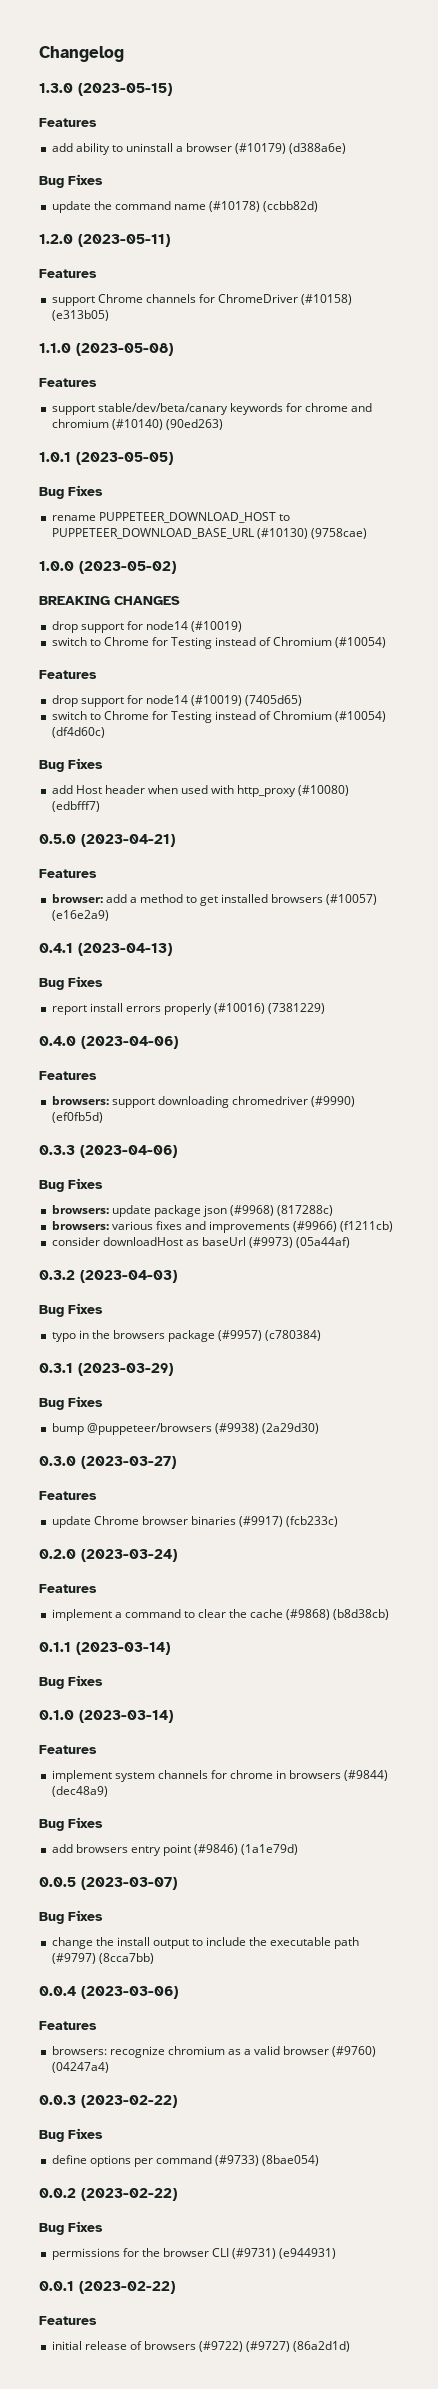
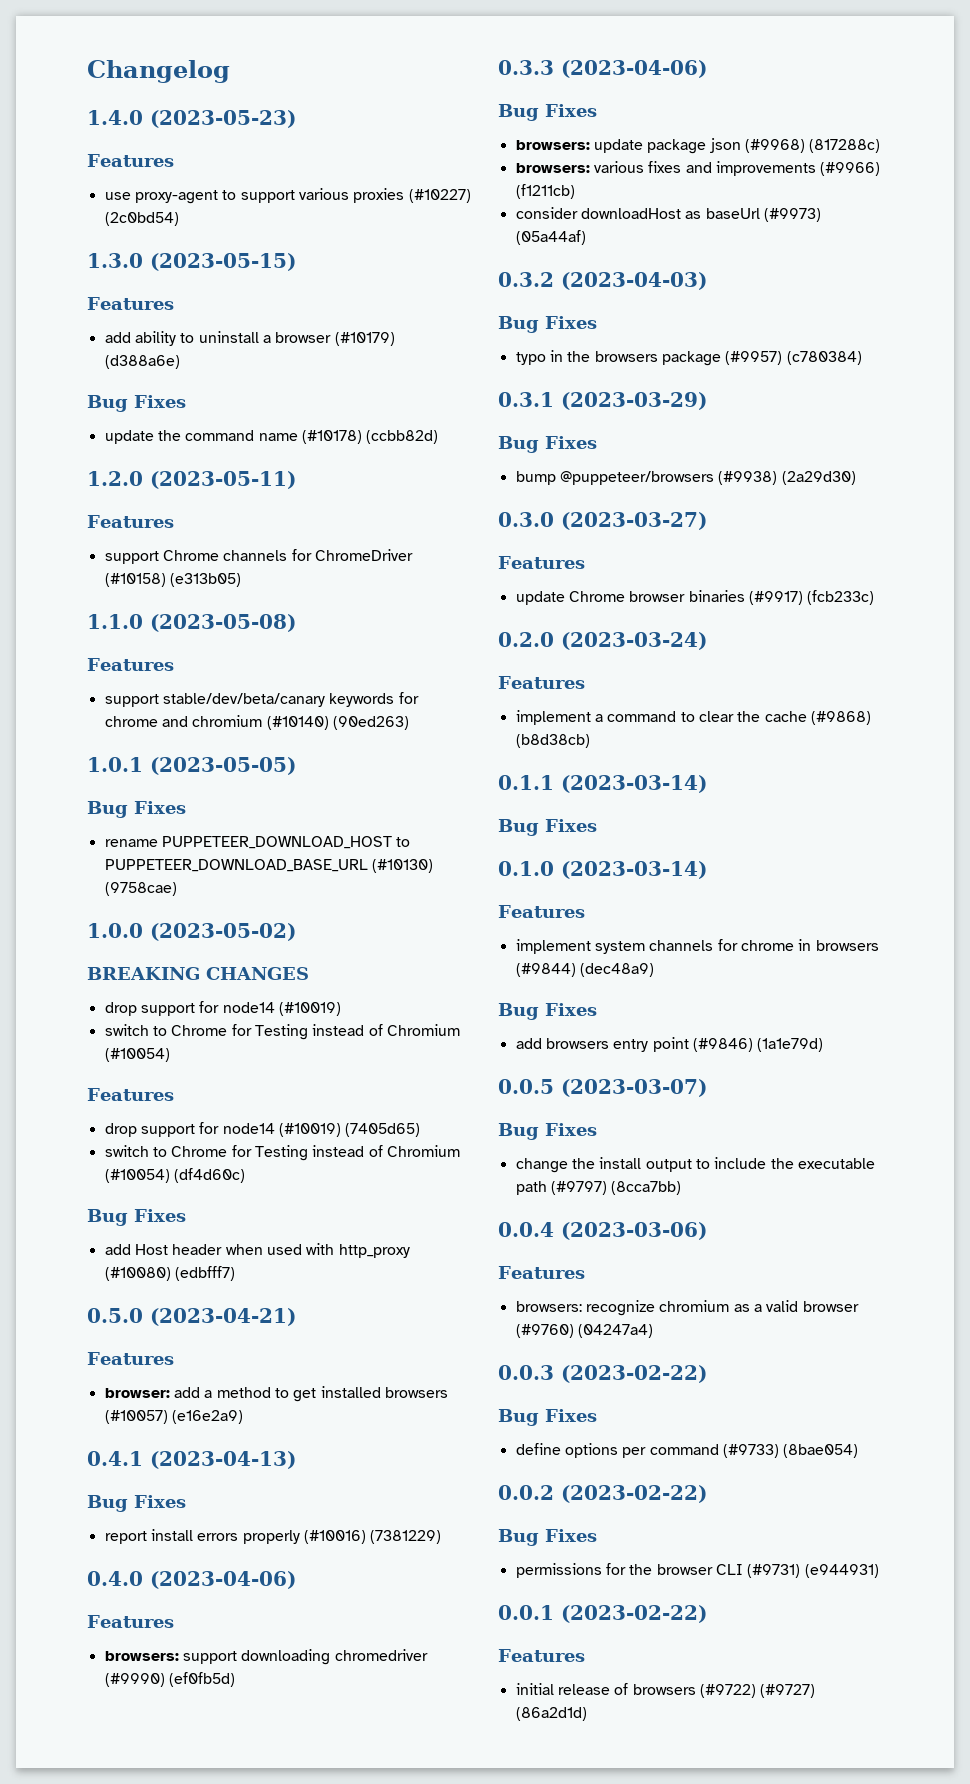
+ 1.4.0 (2023-05-23)
+ Features
+ use proxy-agent to support various proxies (#10227) (2c0bd54)

